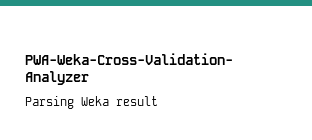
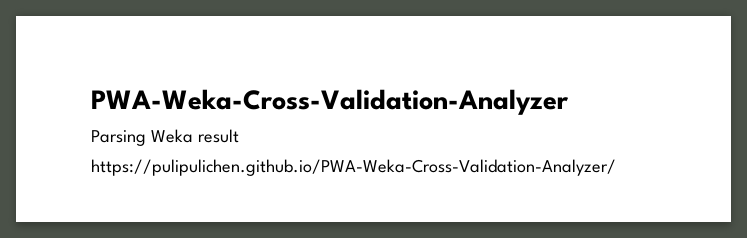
+ https://pulipulichen.github.io/PWA-Weka-Cross-Validation-Analyzer/

